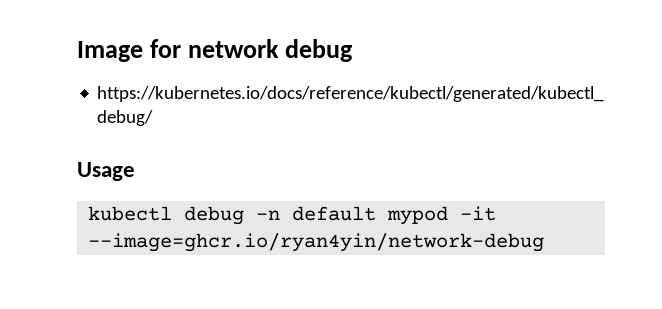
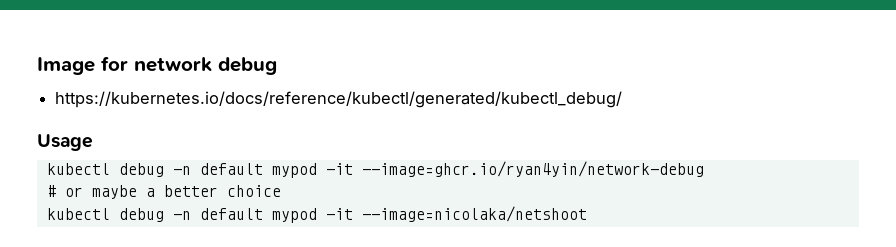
+ # or maybe a better choice
+ kubectl debug -n default mypod -it --image=nicolaka/netshoot

